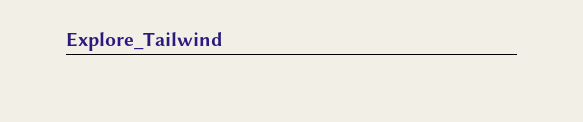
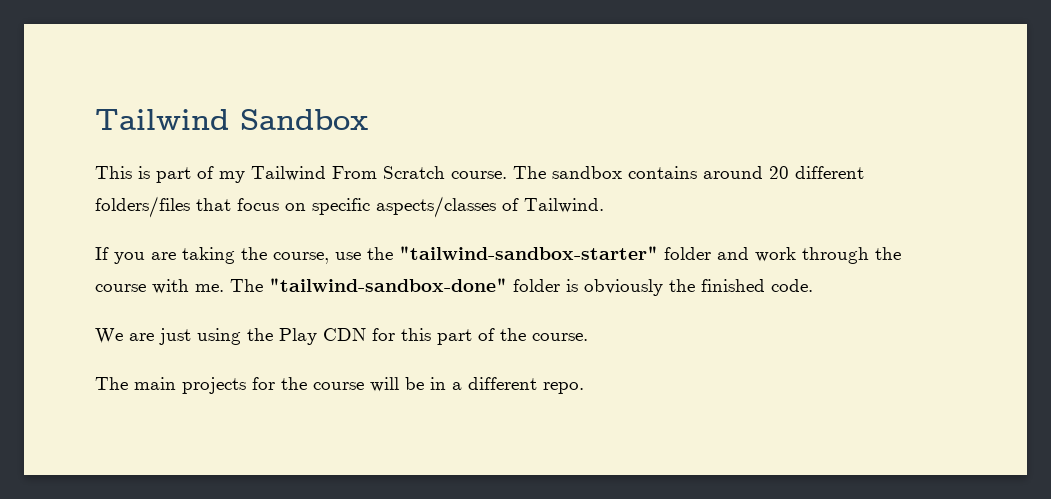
- Explore_Tailwind
+ Tailwind Sandbox
+ This is part of my Tailwind From Scratch course. The sandbox contains around 20 different folders/files that focus on specific aspects/classes of Tailwind.
+ If you are taking the course, use the "tailwind-sandbox-starter" folder and work through the course with me. The "tailwind-sandbox-done" folder is obviously the finished code.
+ We are just using the Play CDN for this part of the course.
+ The main projects for the course will be in a different repo.

